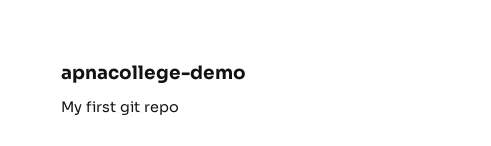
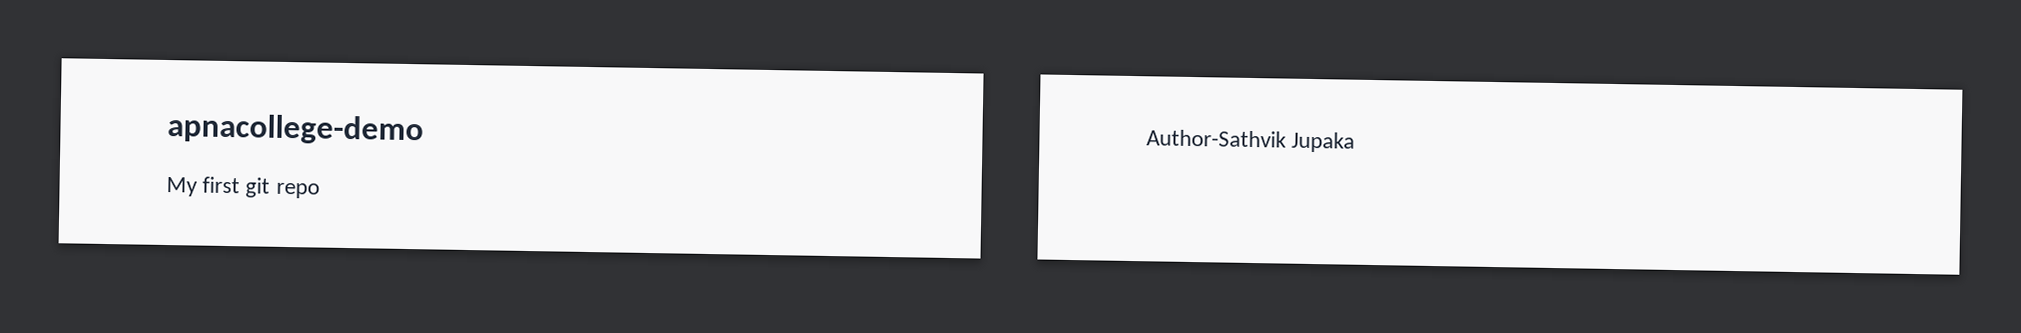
+ Author-Sathvik Jupaka

